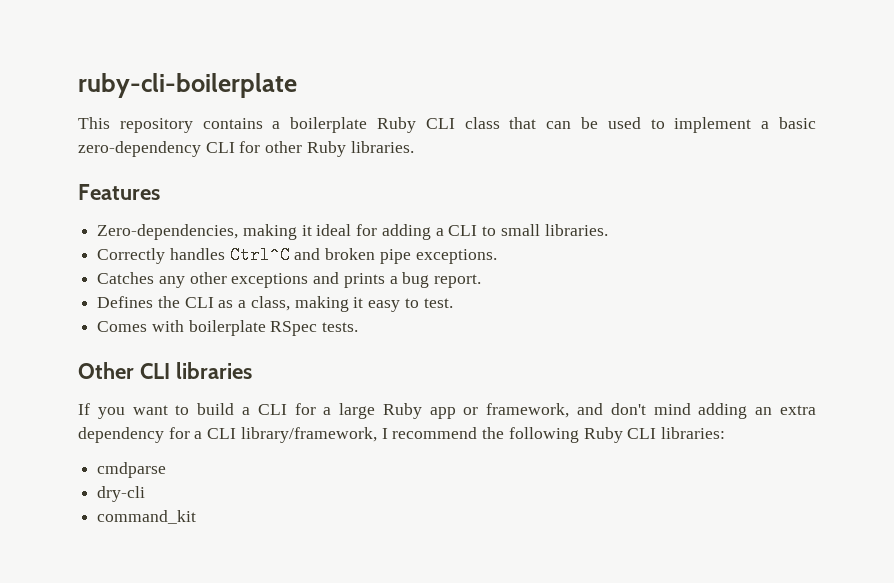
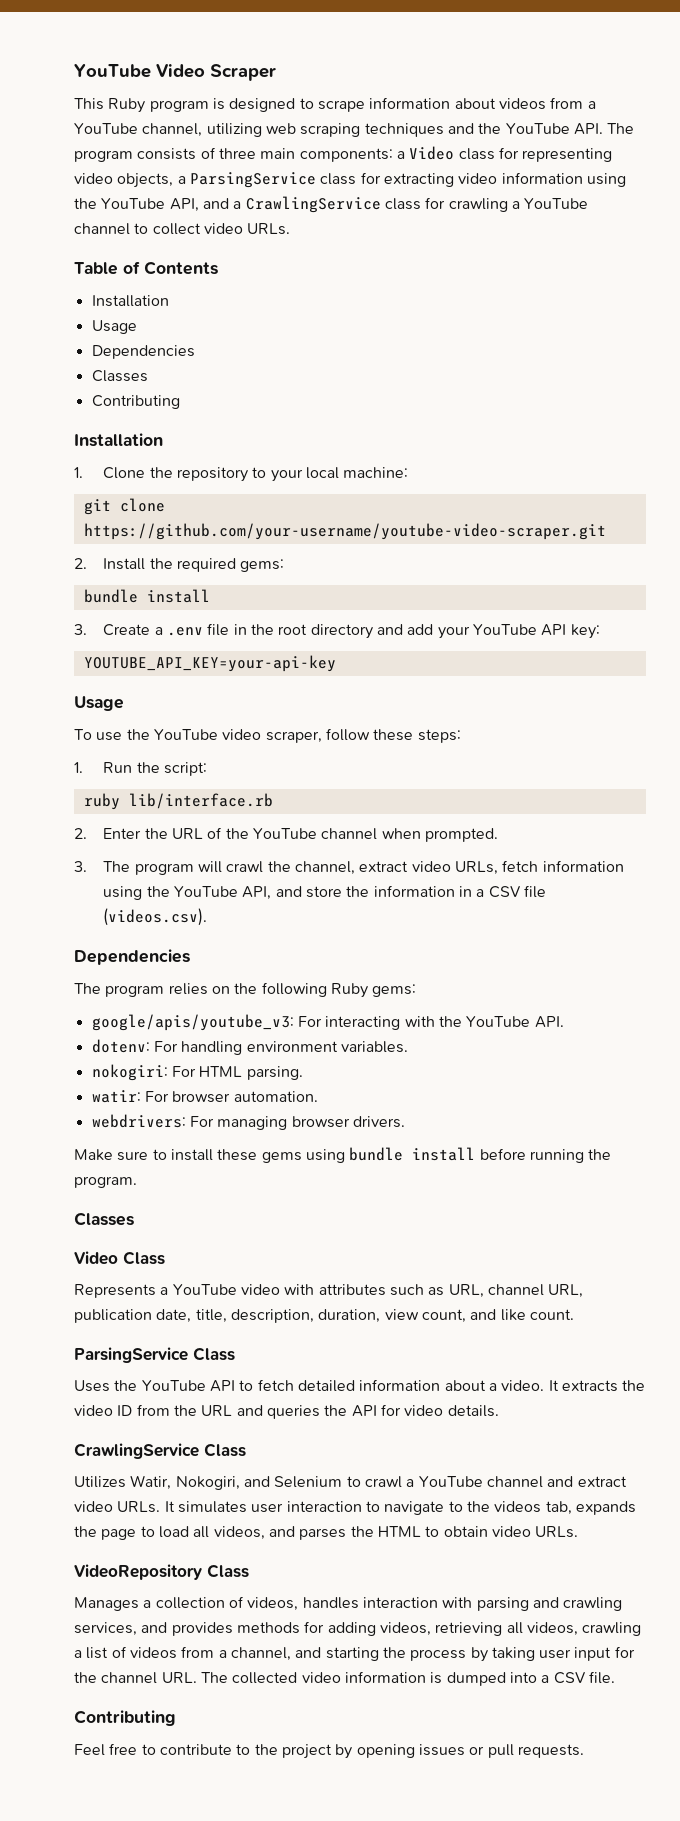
- ruby-cli-boilerplate
- This repository contains a boilerplate Ruby CLI class that can be used to implement a basic zero-dependency CLI for other Ruby libraries.
- Features
- Zero-dependencies, making it ideal for adding a CLI to small libraries.
- Correctly handles Ctrl^C and broken pipe exceptions.
- Catches any other exceptions and prints a bug report.
- Defines the CLI as a class, making it easy to test.
- Comes with boilerplate RSpec tests.
- Other CLI libraries
- If you want to build a CLI for a large Ruby app or framework, and don't mind adding an extra dependency for a CLI library/framework, I recommend the following Ruby CLI libraries:
- cmdparse
- dry-cli
- command_kit
+ YouTube Video Scraper
+ This Ruby program is designed to scrape information about videos from a YouTube channel, utilizing web scraping techniques and the YouTube API. The program consists of three main components: a Video class for representing video objects, a ParsingService class for extracting video information using the YouTube API, and a CrawlingService class for crawling a YouTube channel to collect video URLs.
+ Table of Contents
+ Installation
+ Usage
+ Dependencies
+ Classes
+ Contributing
+ Installation
+ 1. Clone the repository to your local machine:
+ git clone https://github.com/your-username/youtube-video-scraper.git
+ 2. Install the required gems:
+ bundle install
+ 3. Create a .env file in the root directory and add your YouTube API key:
+ YOUTUBE_API_KEY=your-api-key
+ Usage
+ To use the YouTube video scraper, follow these steps:
+ 1. Run the script:
+ ruby lib/interface.rb
+ 2. Enter the URL of the YouTube channel when prompted.
+ 3. The program will crawl the channel, extract video URLs, fetch information using the YouTube API, and store the information in a CSV file (videos.csv).
+ Dependencies
+ The program relies on the following Ruby gems:
+ google/apis/youtube_v3: For interacting with the YouTube API.
+ dotenv: For handling environment variables.
+ nokogiri: For HTML parsing.
+ watir: For browser automation.
+ webdrivers: For managing browser drivers.
+ Make sure to install these gems using bundle install before running the program.
+ Classes
+ Video Class
+ Represents a YouTube video with attributes such as URL, channel URL, publication date, title, description, duration, view count, and like count.
+ ParsingService Class
+ Uses the YouTube API to fetch detailed information about a video. It extracts the video ID from the URL and queries the API for video details.
+ CrawlingService Class
+ Utilizes Watir, Nokogiri, and Selenium to crawl a YouTube channel and extract video URLs. It simulates user interaction to navigate to the videos tab, expands the page to load all videos, and parses the HTML to obtain video URLs.
+ VideoRepository Class
+ Manages a collection of videos, handles interaction with parsing and crawling services, and provides methods for adding videos, retrieving all videos, crawling a list of videos from a channel, and starting the process by taking user input for the channel URL. The collected video information is dumped into a CSV file.
+ Contributing
+ Feel free to contribute to the project by opening issues or pull requests.

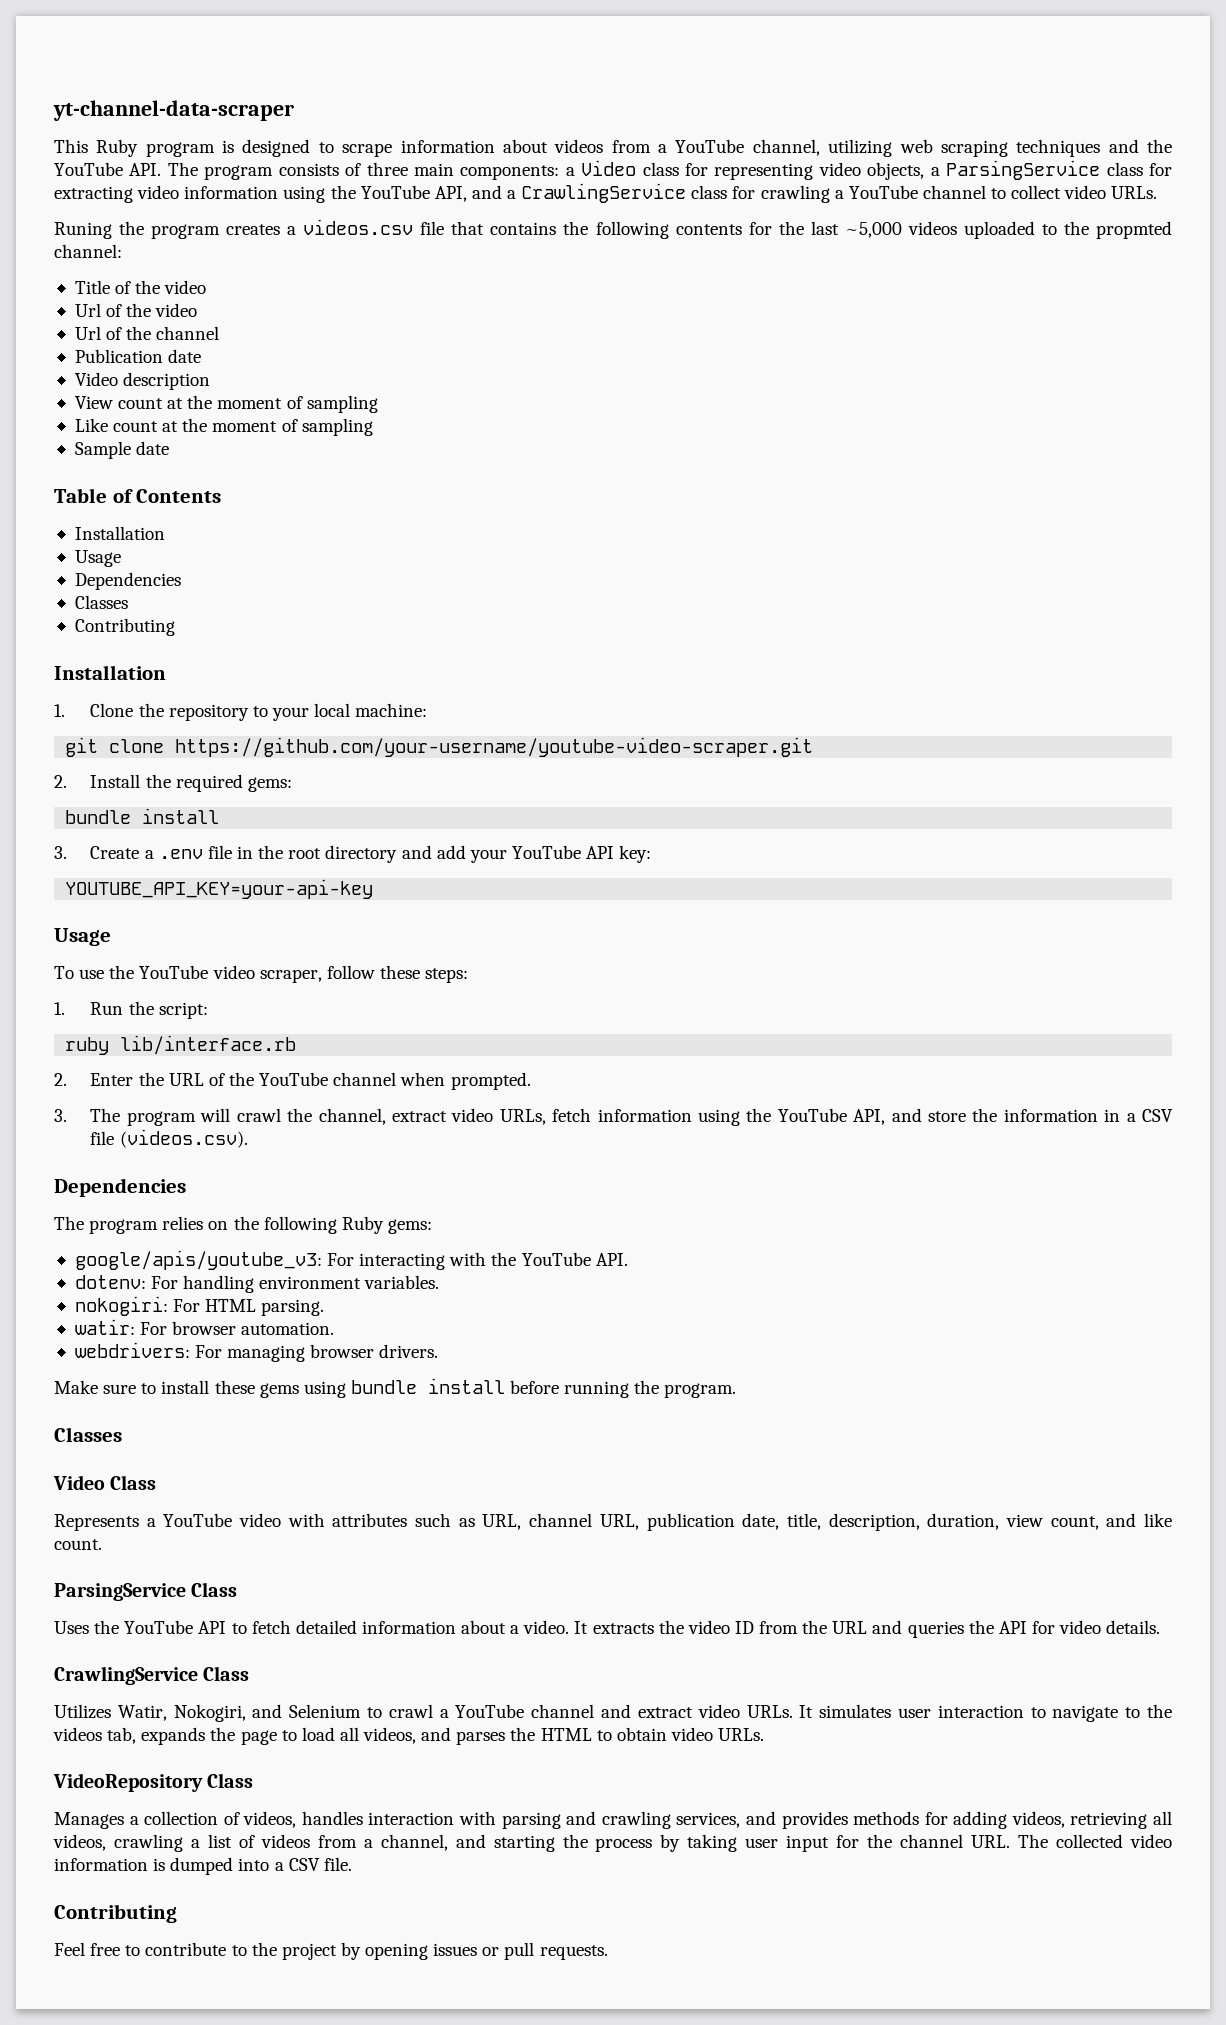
- YouTube Video Scraper
+ yt-channel-data-scraper
+ Runing the program creates a videos.csv file that contains the following contents for the last ~5,000 videos uploaded to the propmted channel:
+ Title of the video
+ Url of the video
+ Url of the channel
+ Publication date
+ Video description
+ View count at the moment of sampling
+ Like count at the moment of sampling
+ Sample date

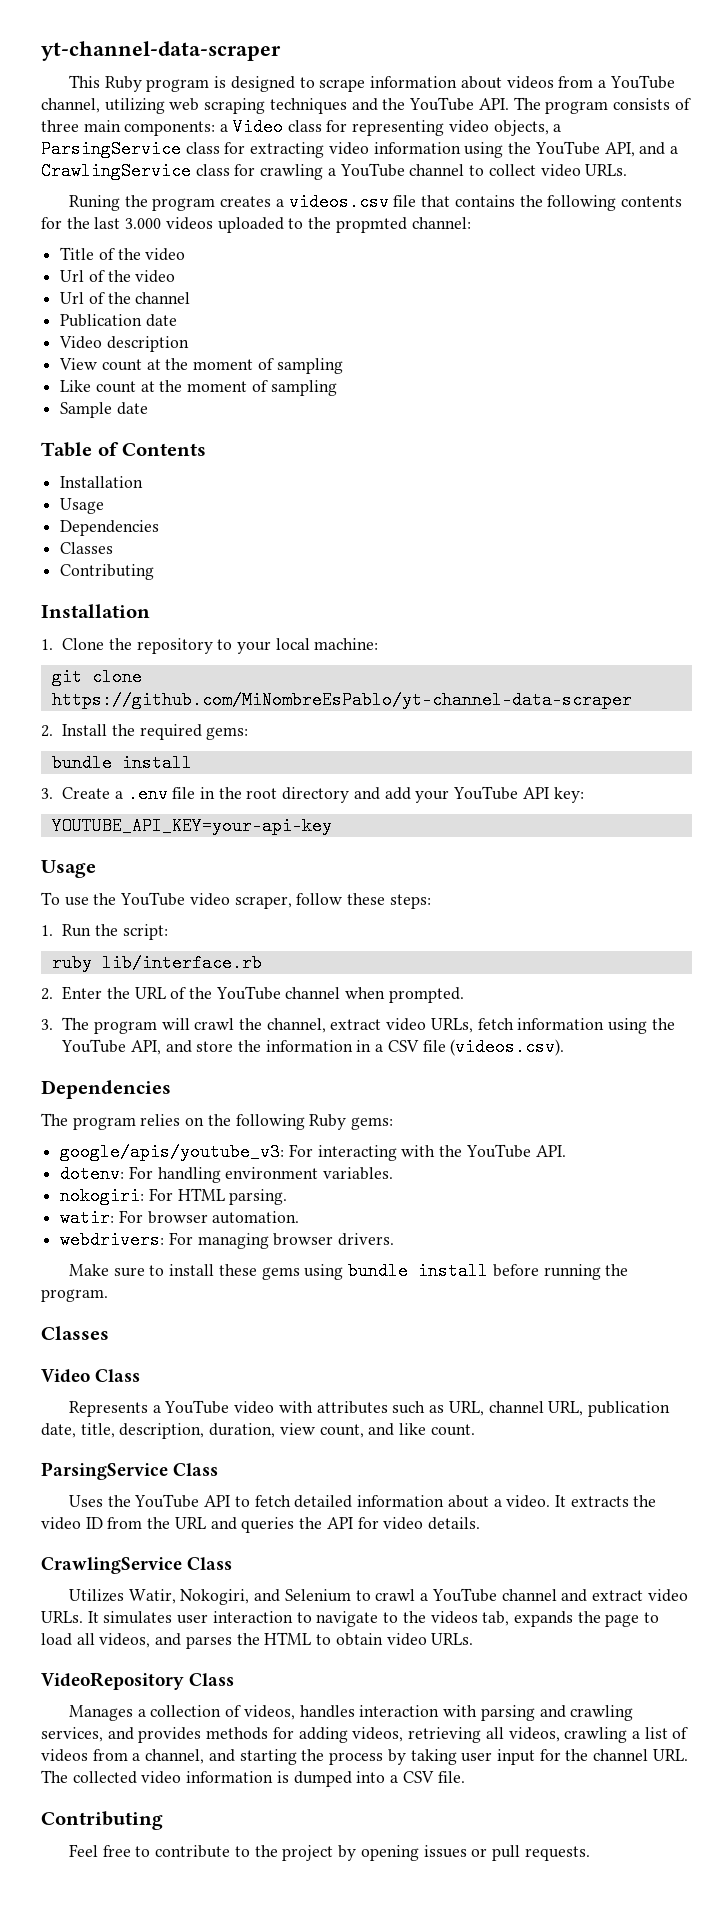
- Runing the program creates a videos.csv file that contains the following contents for the last ~5,000 videos uploaded to the propmted channel:
+ Runing the program creates a videos.csv file that contains the following contents for the last 3.000 videos uploaded to the propmted channel:
- git clone https://github.com/your-username/youtube-video-scraper.git
+ git clone https://github.com/MiNombreEsPablo/yt-channel-data-scraper

